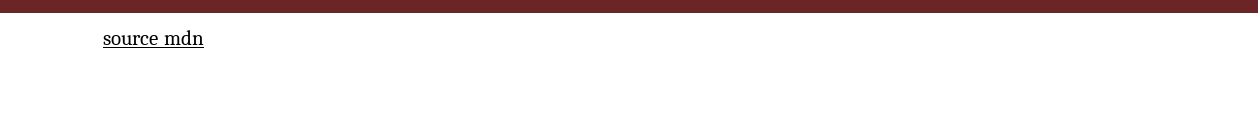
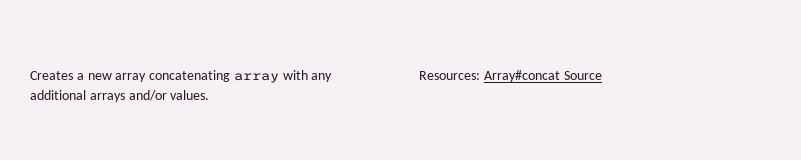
- source mdn
+ Creates a new array concatenating array with any additional arrays and/or values.
+ Resources: Array#concat Source

